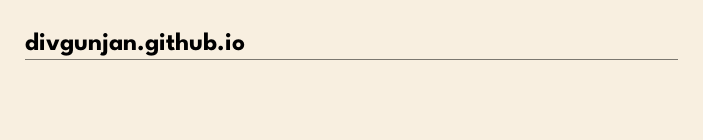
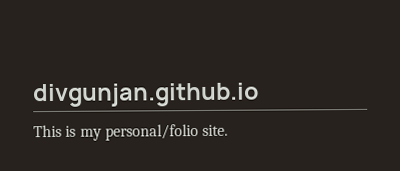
+ This is my personal/folio site.

